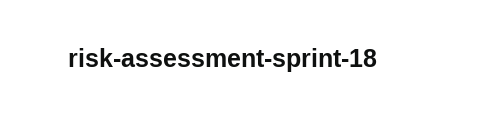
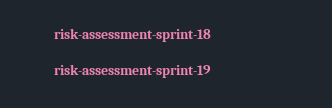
+ risk-assessment-sprint-19

